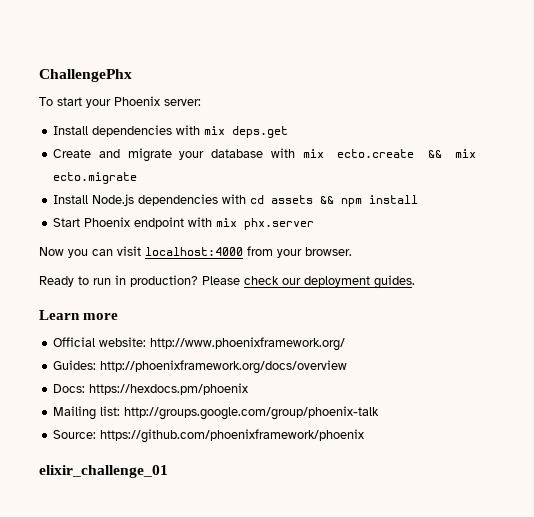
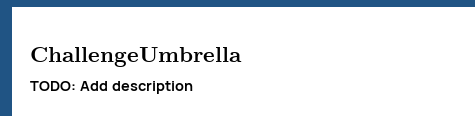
- ChallengePhx
- To start your Phoenix server:
- Install dependencies with mix deps.get
- Create and migrate your database with mix ecto.create && mix ecto.migrate
- Install Node.js dependencies with cd assets && npm install
- Start Phoenix endpoint with mix phx.server
- Now you can visit localhost:4000 from your browser.
- Ready to run in production? Please check our deployment guides.
- Learn more
- Official website: http://www.phoenixframework.org/
- Guides: http://phoenixframework.org/docs/overview
- Docs: https://hexdocs.pm/phoenix
- Mailing list: http://groups.google.com/group/phoenix-talk
- Source: https://github.com/phoenixframework/phoenix
- elixir_challenge_01
+ ChallengeUmbrella
+ TODO: Add description

